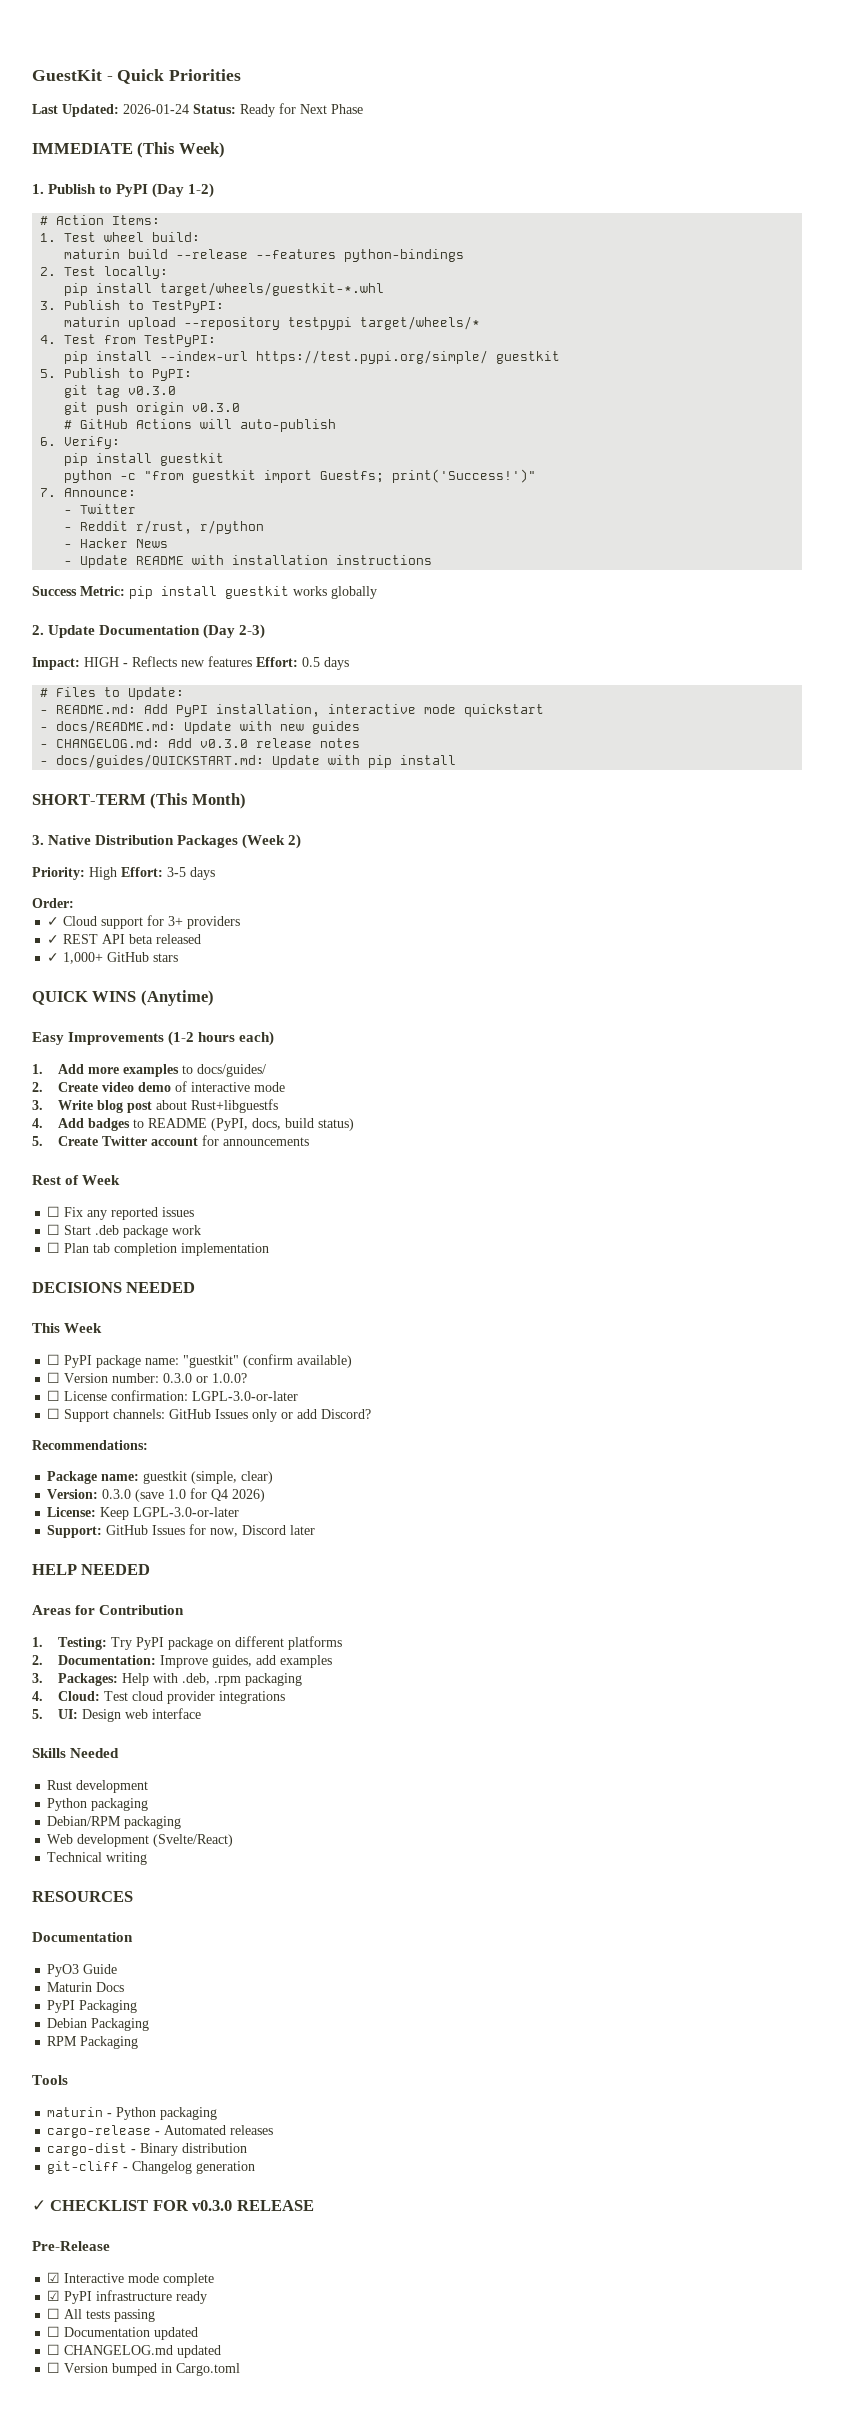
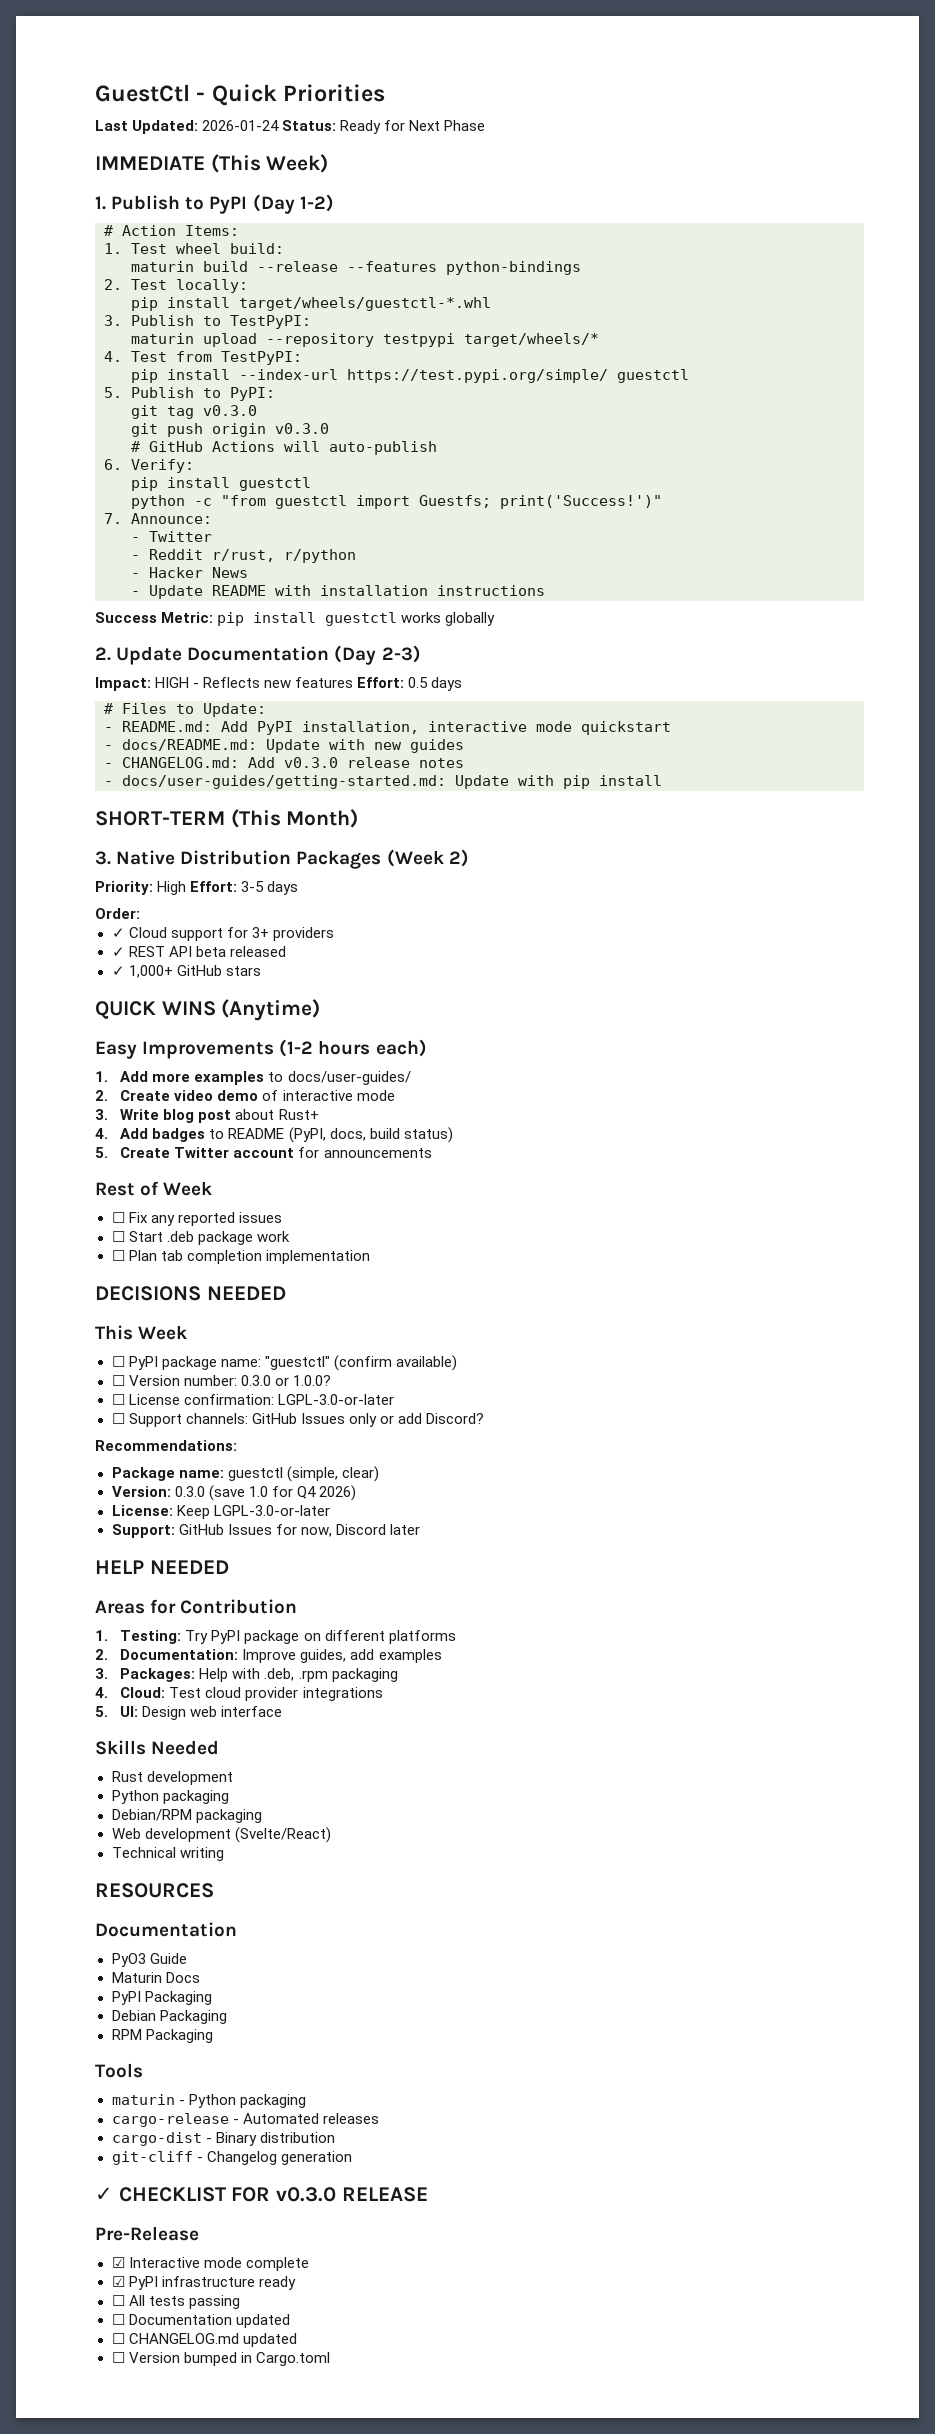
- GuestKit - Quick Priorities
+ GuestCtl - Quick Priorities
- pip install target/wheels/guestkit-*.whl
+ pip install target/wheels/guestctl-*.whl
- pip install --index-url https://test.pypi.org/simple/ guestkit
+ pip install --index-url https://test.pypi.org/simple/ guestctl
  6. Verify:
- pip install guestkit
+ pip install guestctl
- python -c "from guestkit import Guestfs; print('Success!')"
+ python -c "from guestctl import Guestfs; print('Success!')"
- Success Metric: pip install guestkit works globally
+ Success Metric: pip install guestctl works globally
- - docs/guides/QUICKSTART.md: Update with pip install
+ - docs/user-guides/getting-started.md: Update with pip install
- 1. Add more examples to docs/guides/
+ 1. Add more examples to docs/user-guides/
- 3. Write blog post about Rust+libguestfs
+ 3. Write blog post about Rust+
- ☐ PyPI package name: "guestkit" (confirm available)
+ ☐ PyPI package name: "guestctl" (confirm available)
- Package name: guestkit (simple, clear)
+ Package name: guestctl (simple, clear)

